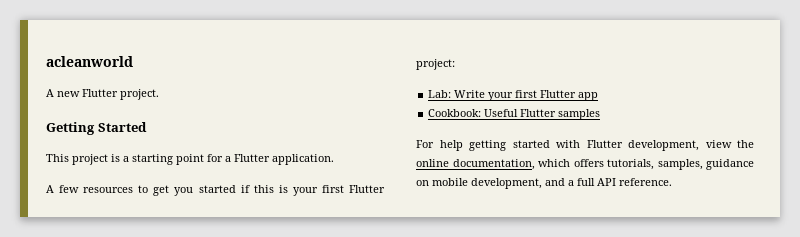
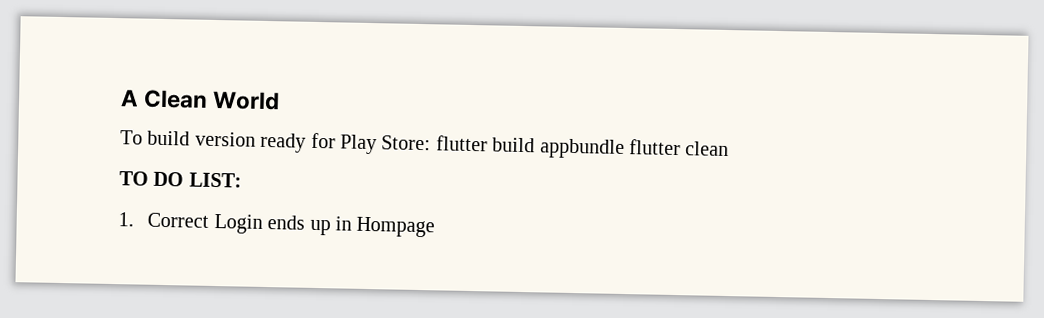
- acleanworld
- A new Flutter project.
- Getting Started
- This project is a starting point for a Flutter application.
- A few resources to get you started if this is your first Flutter project:
- Lab: Write your first Flutter app
- Cookbook: Useful Flutter samples
- For help getting started with Flutter development, view the online documentation, which offers tutorials, samples, guidance on mobile development, and a full API reference.
+ A Clean World
+ To build version ready for Play Store: flutter build appbundle flutter clean
+ TO DO LIST:
+ 1. Correct Login ends up in Hompage

